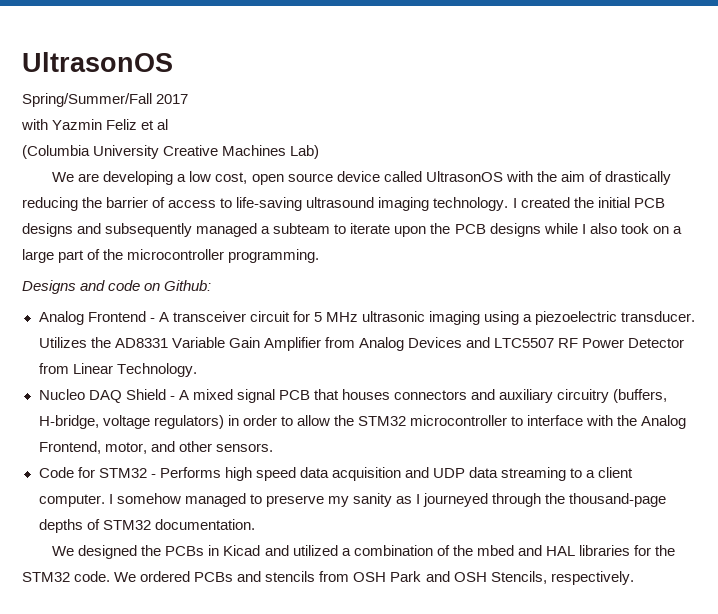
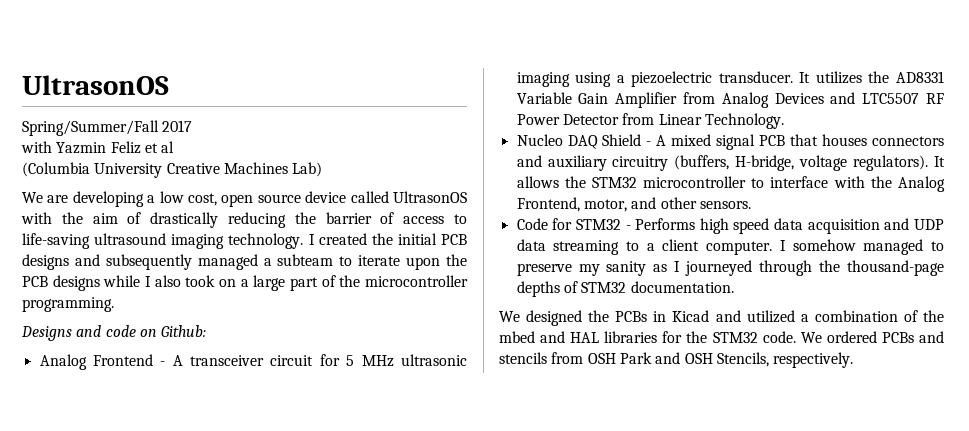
- Utilizes the AD8331 Variable Gain Amplifier from Analog Devices and LTC5507 RF Power Detector from Linear Technology.
+ It utilizes the AD8331 Variable Gain Amplifier from Analog Devices and LTC5507 RF Power Detector from Linear Technology.
- Nucleo DAQ Shield - A mixed signal PCB that houses connectors and auxiliary circuitry (buffers, H-bridge, voltage regulators) in order to allow the STM32 microcontroller to interface with the Analog Frontend, motor, and other sensors.
+ Nucleo DAQ Shield - A mixed signal PCB that houses connectors and auxiliary circuitry (buffers, H-bridge, voltage regulators). It allows the STM32 microcontroller to interface with the Analog Frontend, motor, and other sensors.

